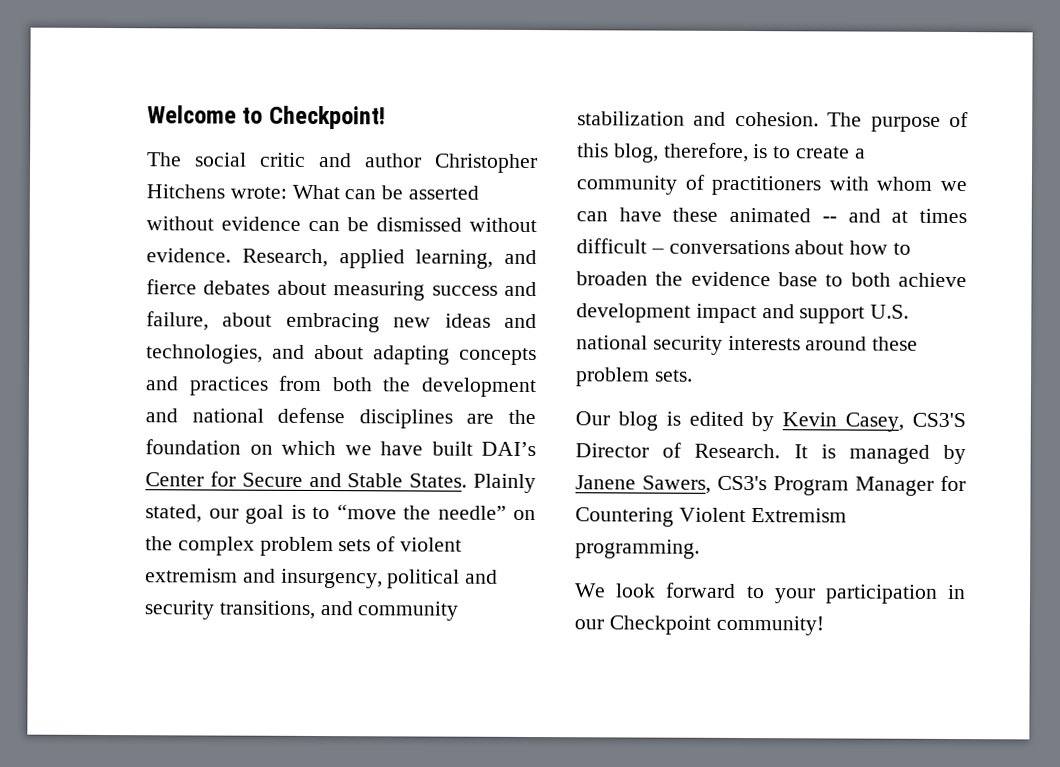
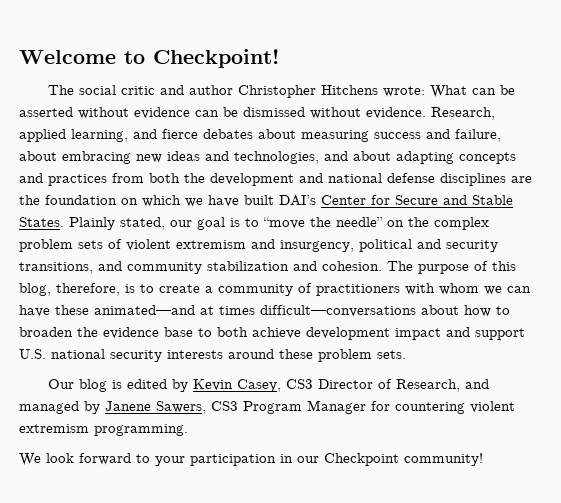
- The purpose of this blog, therefore, is to create a community of practitioners with whom we can have these animated -- and at times difficult – conversations about how to broaden the evidence base to both achieve development impact and support U.S. national security interests around these problem sets.
+ The purpose of this blog, therefore, is to create a community of practitioners with whom we can have these animated—and at times difficult—conversations about how to broaden the evidence base to both achieve development impact and support U.S. national security interests around these problem sets.
- Our blog is edited by Kevin Casey, CS3'S Director of Research. It is managed by Janene Sawers, CS3's Program Manager for Countering Violent Extremism programming.
+ Our blog is edited by Kevin Casey, CS3 Director of Research, and managed by Janene Sawers, CS3 Program Manager for countering violent extremism programming.

